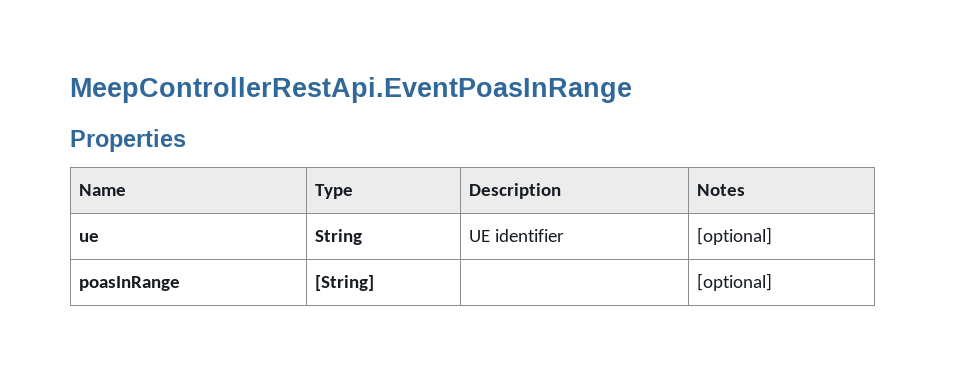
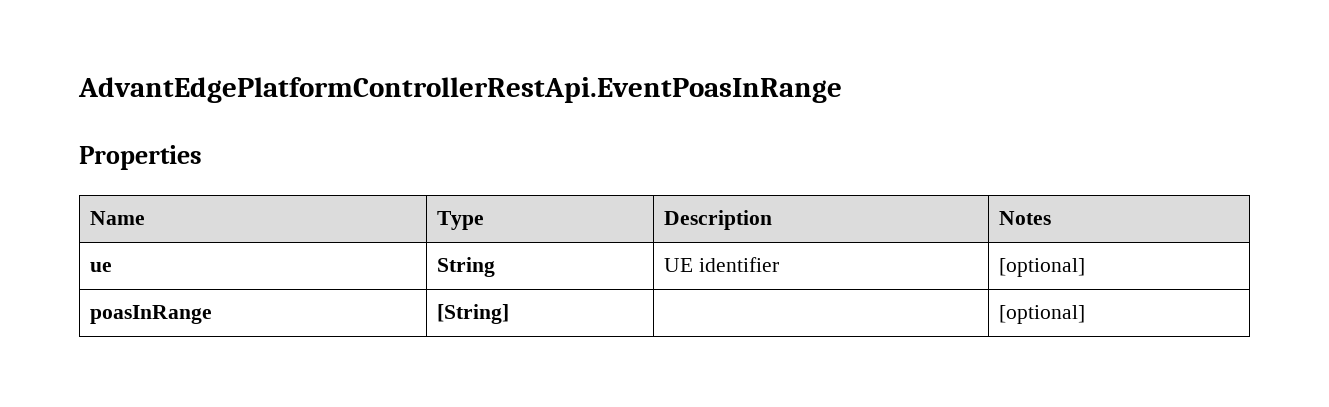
- MeepControllerRestApi.EventPoasInRange
+ AdvantEdgePlatformControllerRestApi.EventPoasInRange

